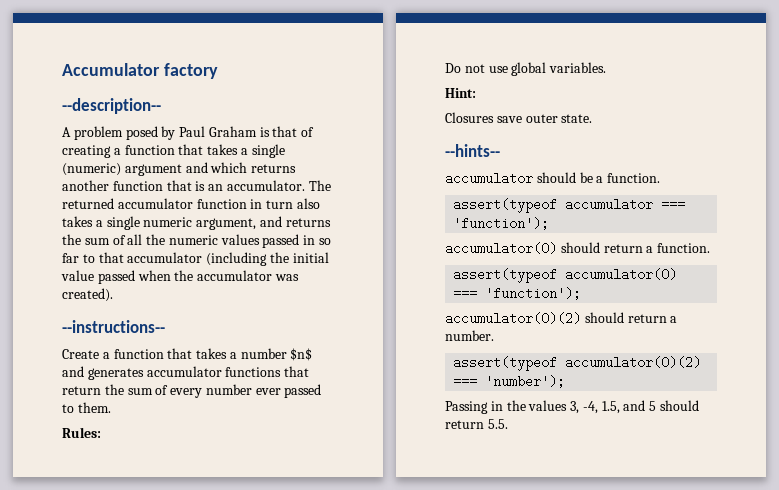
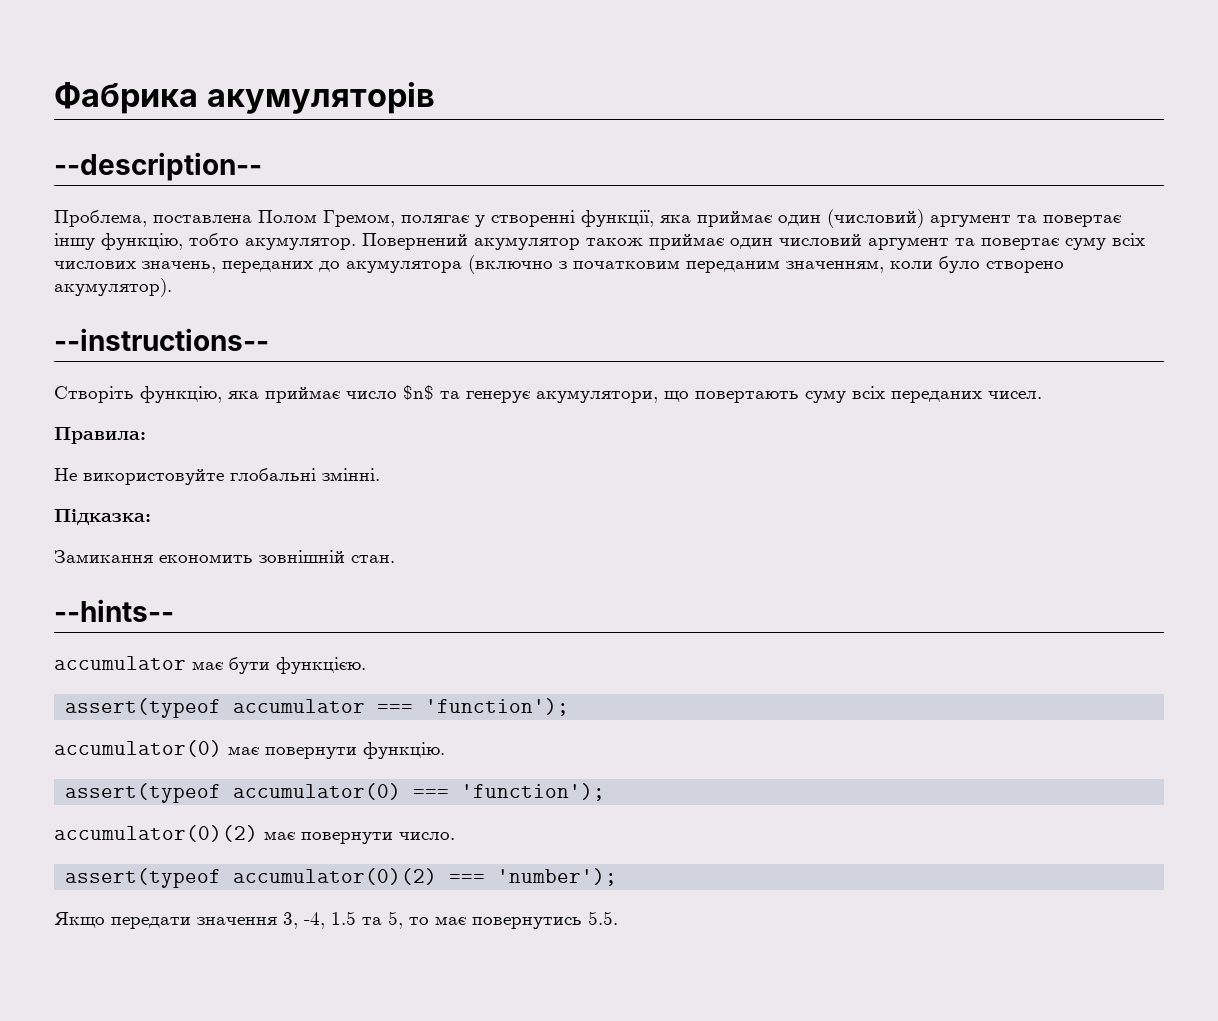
- Accumulator factory
+ Фабрика акумуляторів
- A problem posed by Paul Graham is that of creating a function that takes a single (numeric) argument and which returns another function that is an accumulator. The returned accumulator function in turn also takes a single numeric argument, and returns the sum of all the numeric values passed in so far to that accumulator (including the initial value passed when the accumulator was created).
+ Проблема, поставлена Полом Гремом, полягає у створенні функції, яка приймає один (числовий) аргумент та повертає іншу функцію, тобто акумулятор. Повернений акумулятор також приймає один числовий аргумент та повертає суму всіх числових значень, переданих до акумулятора (включно з початковим переданим значенням, коли було створено акумулятор).
  --instructions--
- Create a function that takes a number $n$ and generates accumulator functions that return the sum of every number ever passed to them.
- Rules:
- Do not use global variables.
- Hint:
- Closures save outer state.
+ Створіть функцію, яка приймає число $n$ та генерує акумулятори, що повертають суму всіх переданих чисел.
+ Правила:
+ Не використовуйте глобальні змінні.
+ Підказка:
+ Замикання економить зовнішній стан.
  --hints--
- accumulator should be a function.
+ accumulator має бути функцією.
- accumulator(0) should return a function.
+ accumulator(0) має повернути функцію.
- accumulator(0)(2) should return a number.
+ accumulator(0)(2) має повернути число.
- Passing in the values 3, -4, 1.5, and 5 should return 5.5.
+ Якщо передати значення 3, -4, 1.5 та 5, то має повернутись 5.5.

